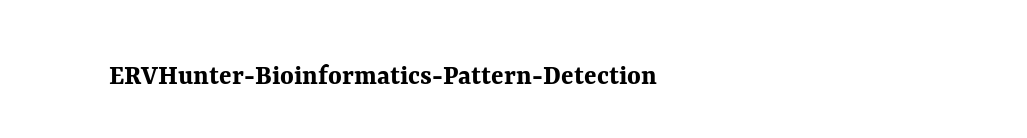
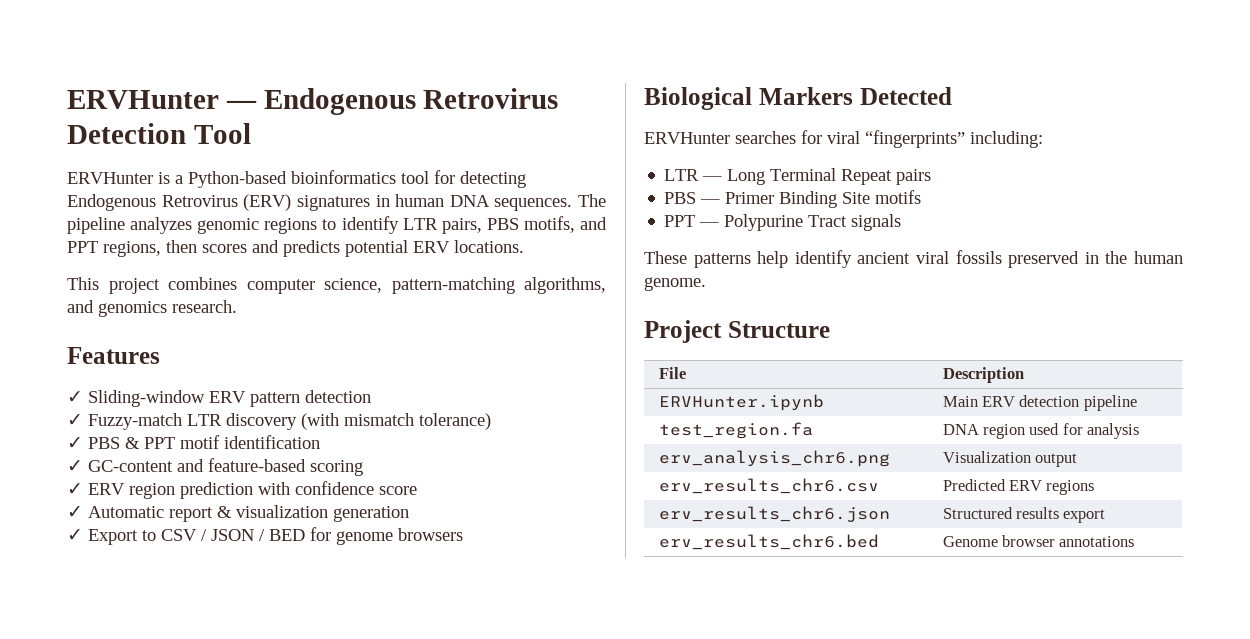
- ERVHunter-Bioinformatics-Pattern-Detection
+ ERVHunter — Endogenous Retrovirus Detection Tool
+ ERVHunter is a Python-based bioinformatics tool for detecting Endogenous Retrovirus (ERV) signatures in human DNA sequences. The pipeline analyzes genomic regions to identify LTR pairs, PBS motifs, and PPT regions, then scores and predicts potential ERV locations.
+ This project combines computer science, pattern-matching algorithms, and genomics research.
+ Features
+ ✓ Sliding-window ERV pattern detection
+ ✓ Fuzzy-match LTR discovery (with mismatch tolerance)
+ ✓ PBS & PPT motif identification
+ ✓ GC-content and feature-based scoring
+ ✓ ERV region prediction with confidence score
+ ✓ Automatic report & visualization generation
+ ✓ Export to CSV / JSON / BED for genome browsers
+ Biological Markers Detected
+ ERVHunter searches for viral “fingerprints” including:
+ LTR — Long Terminal Repeat pairs
+ PBS — Primer Binding Site motifs
+ PPT — Polypurine Tract signals
+ These patterns help identify ancient viral fossils preserved in the human genome.
+ Project Structure
+ File | Description
+ ERVHunter.ipynb | Main ERV detection pipeline
+ test_region.fa | DNA region used for analysis
+ erv_analysis_chr6.png | Visualization output
+ erv_results_chr6.csv | Predicted ERV regions
+ erv_results_chr6.json | Structured results export
+ erv_results_chr6.bed | Genome browser annotations

